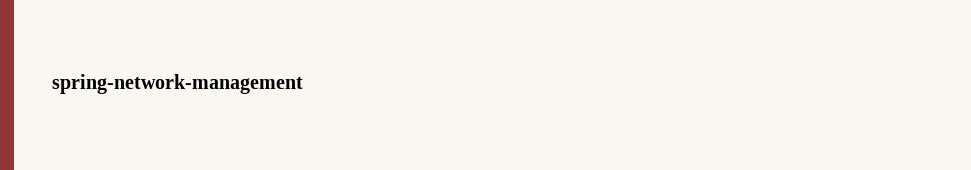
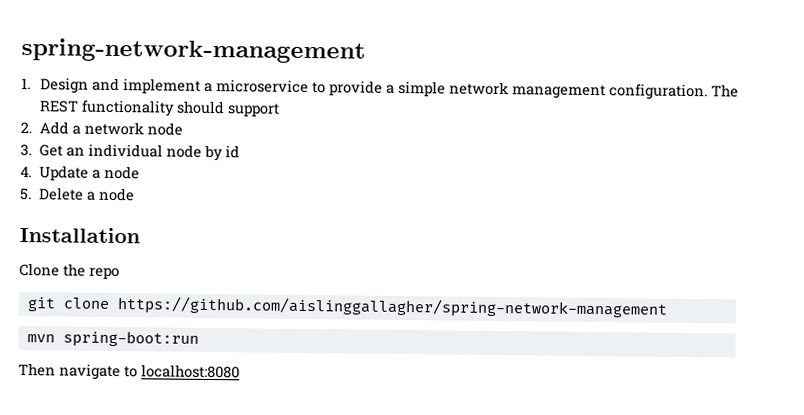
+ 1. Design and implement a microservice to provide a simple network management configuration. The REST functionality should support
+ 2. Add a network node
+ 3. Get an individual node by id
+ 4. Update a node
+ 5. Delete a node
+ Installation
+ Clone the repo
+ git clone https://github.com/aislinggallagher/spring-network-management
+ mvn spring-boot:run
+ Then navigate to localhost:8080

